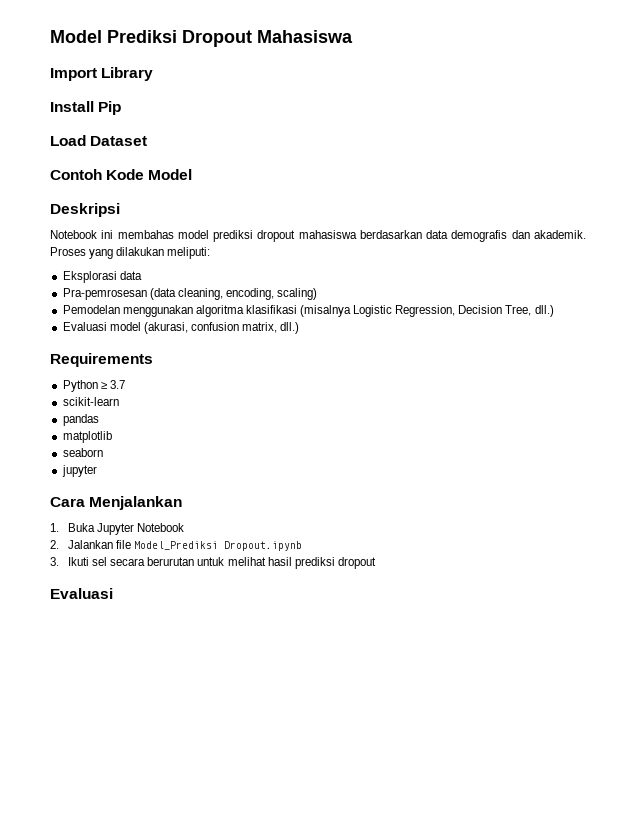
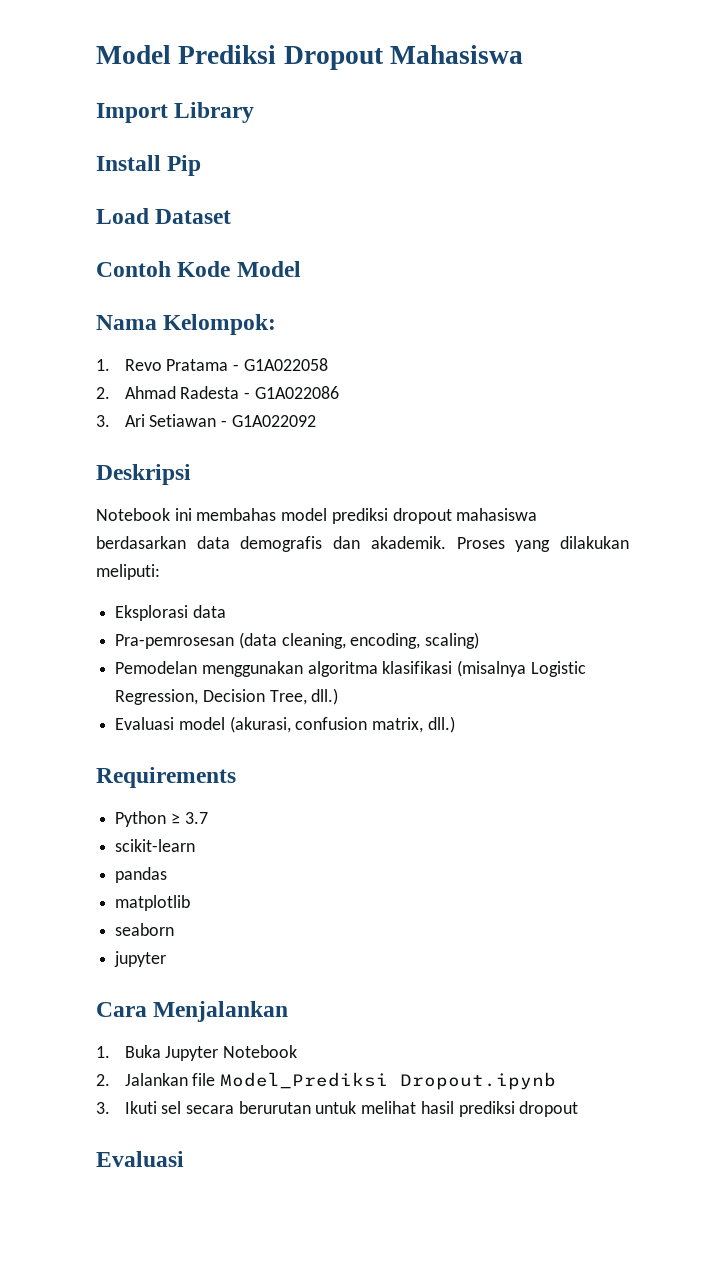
+ Nama Kelompok:
+ 1. Revo Pratama - G1A022058
+ 2. Ahmad Radesta - G1A022086
+ 3. Ari Setiawan - G1A022092

